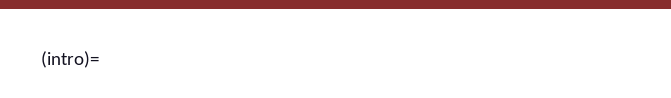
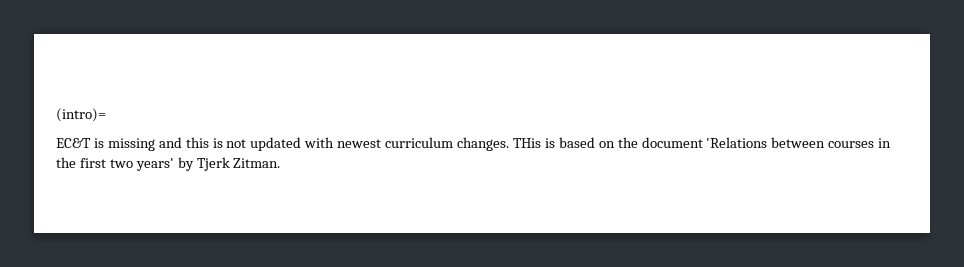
+ EC&T is missing and this is not updated with newest curriculum changes. THis is based on the document 'Relations between courses in the first two years' by Tjerk Zitman.

